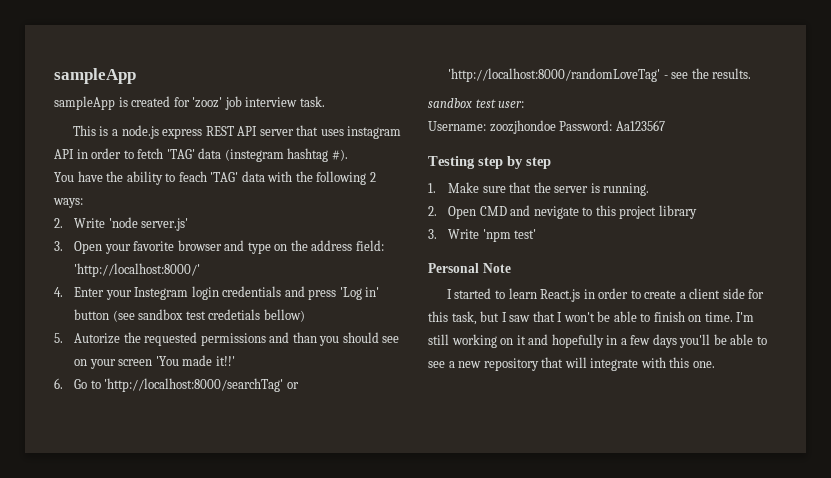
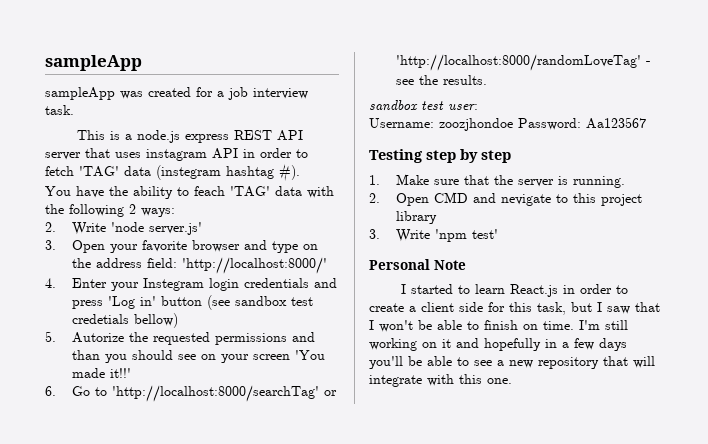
- sampleApp is created for 'zooz' job interview task.
+ sampleApp was created for a job interview task.

